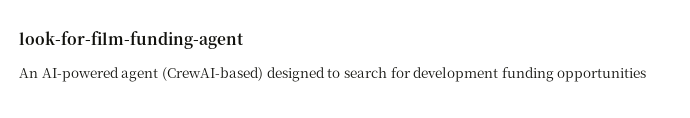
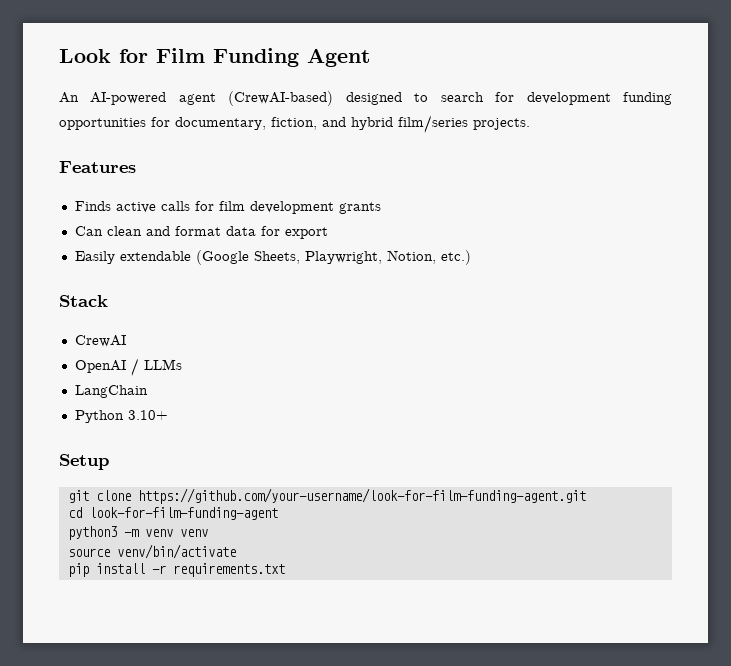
- look-for-film-funding-agent
+ Look for Film Funding Agent
- An AI-powered agent (CrewAI-based) designed to search for development funding opportunities
+ An AI-powered agent (CrewAI-based) designed to search for development funding opportunities for documentary, fiction, and hybrid film/series projects.
+ Features
+ Finds active calls for film development grants
+ Can clean and format data for export
+ Easily extendable (Google Sheets, Playwright, Notion, etc.)
+ Stack
+ CrewAI
+ OpenAI / LLMs
+ LangChain
+ Python 3.10+
+ Setup
+ git clone https://github.com/your-username/look-for-film-funding-agent.git
+ cd look-for-film-funding-agent
+ python3 -m venv venv
+ source venv/bin/activate
+ pip install -r requirements.txt

